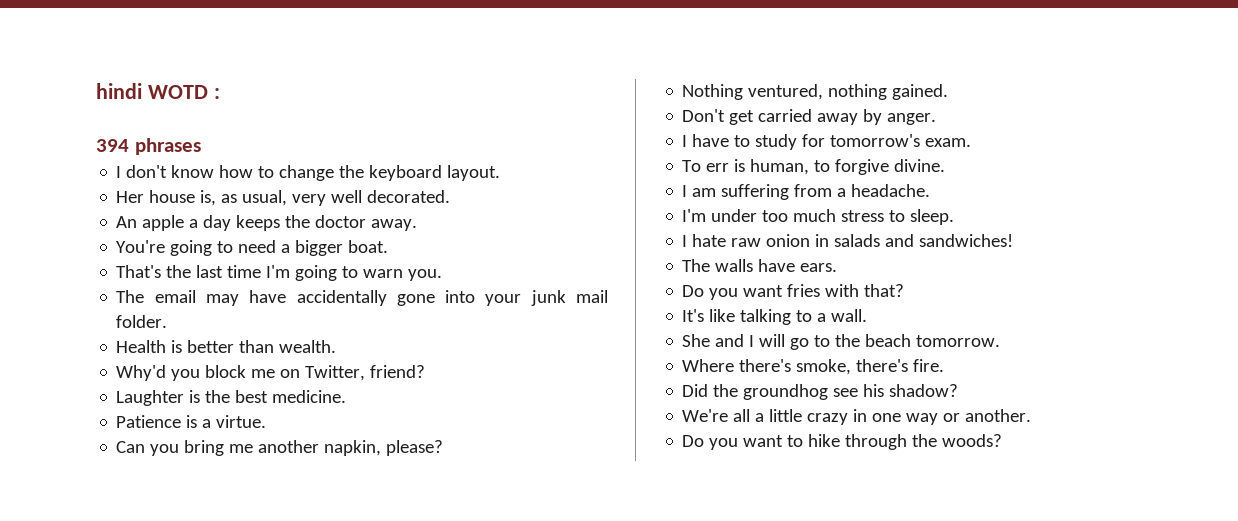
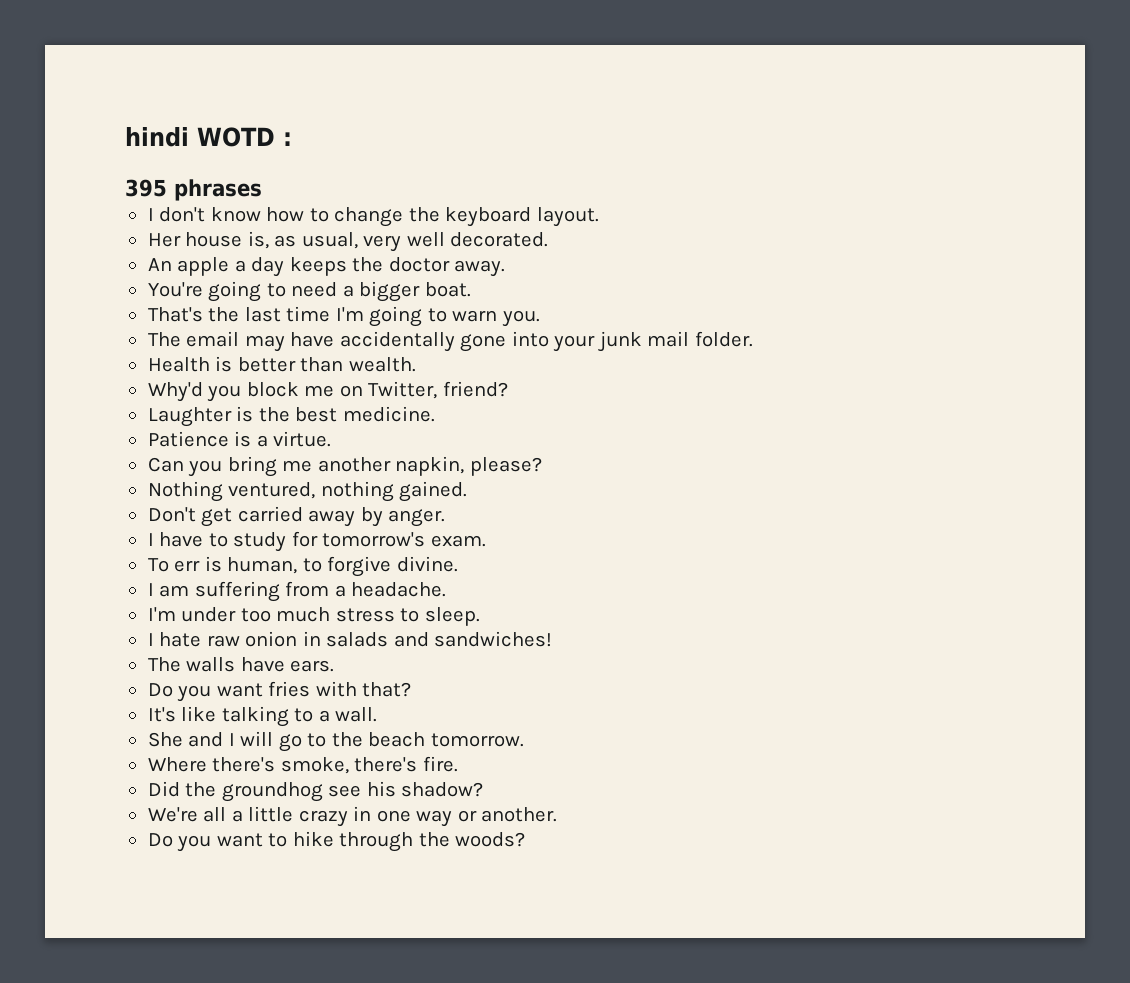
- 394 phrases
+ 395 phrases

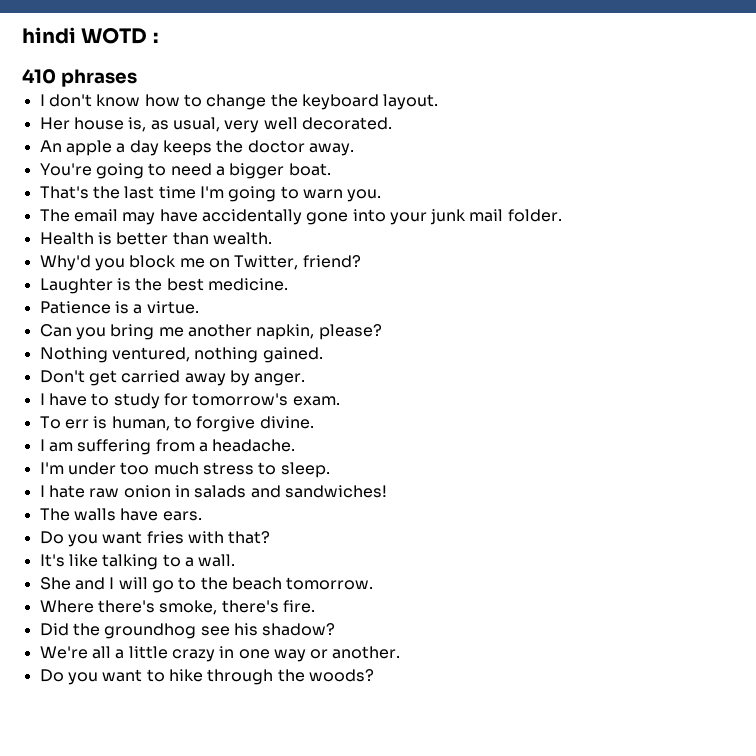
- 395 phrases
+ 410 phrases

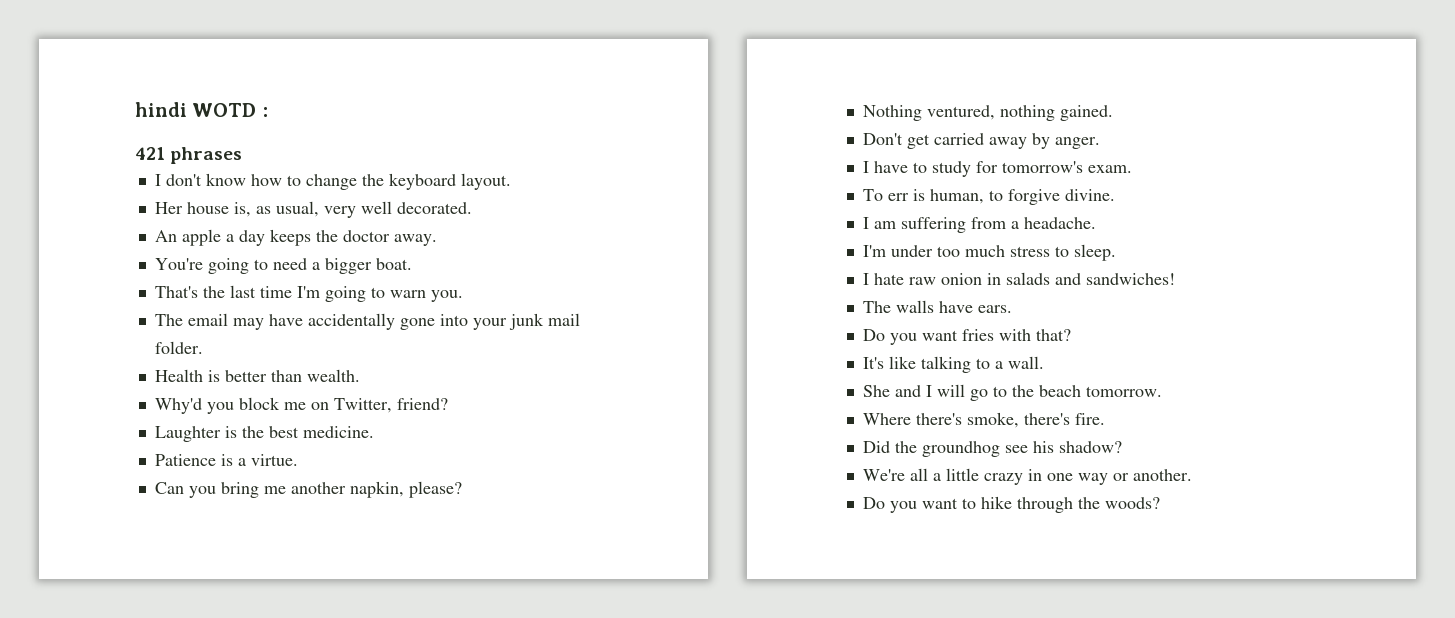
- 410 phrases
+ 421 phrases

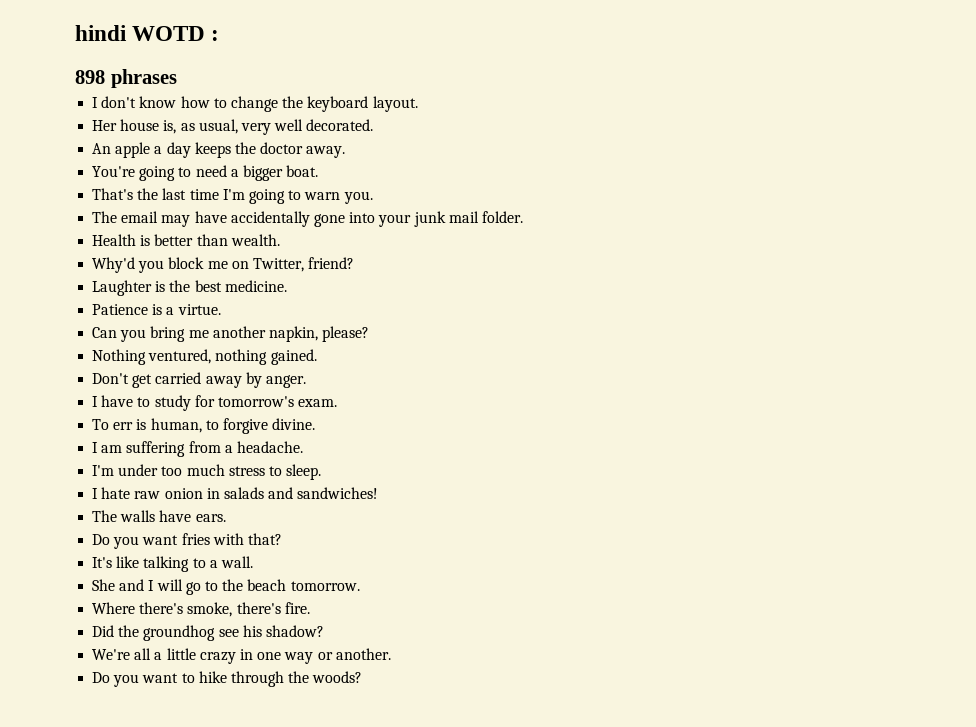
- 421 phrases
+ 898 phrases

